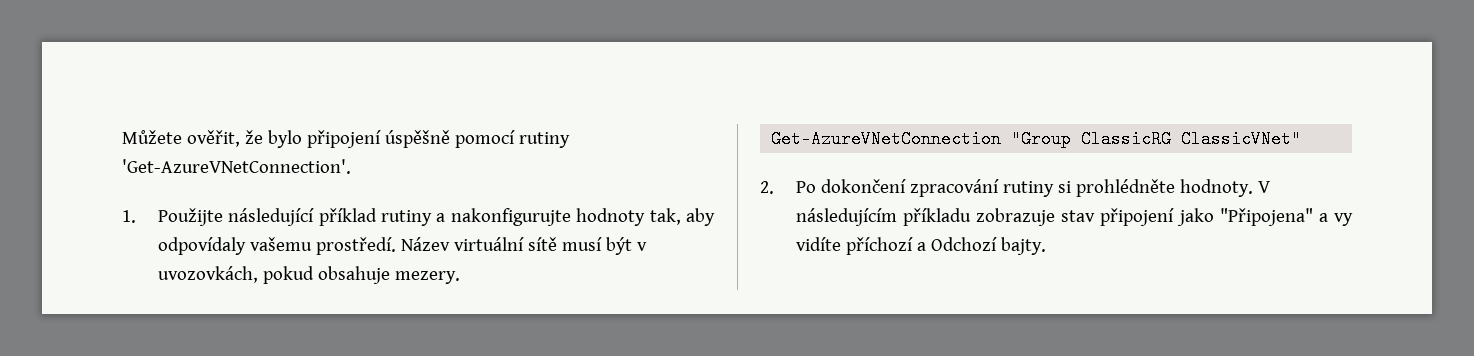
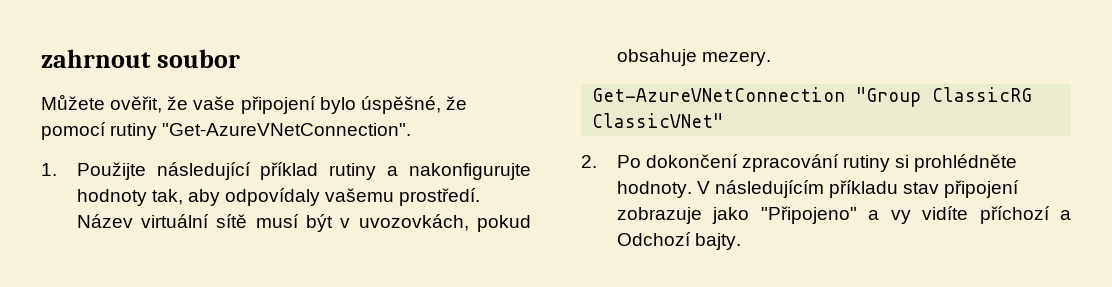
+ zahrnout soubor
- Můžete ověřit, že bylo připojení úspěšně pomocí rutiny 'Get-AzureVNetConnection'.
+ Můžete ověřit, že vaše připojení bylo úspěšné, že pomocí rutiny "Get-AzureVNetConnection".
- V následujícím příkladu zobrazuje stav připojení jako "Připojena" a vy vidíte příchozí a Odchozí bajty.
+ V následujícím příkladu stav připojení zobrazuje jako "Připojeno" a vy vidíte příchozí a Odchozí bajty.

